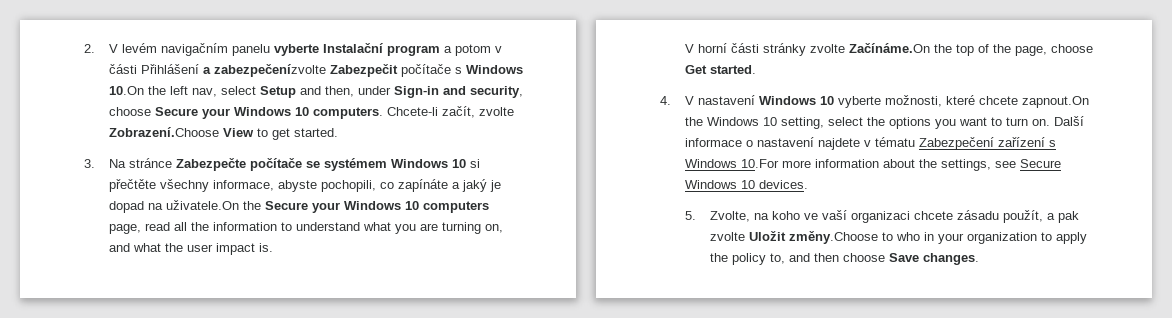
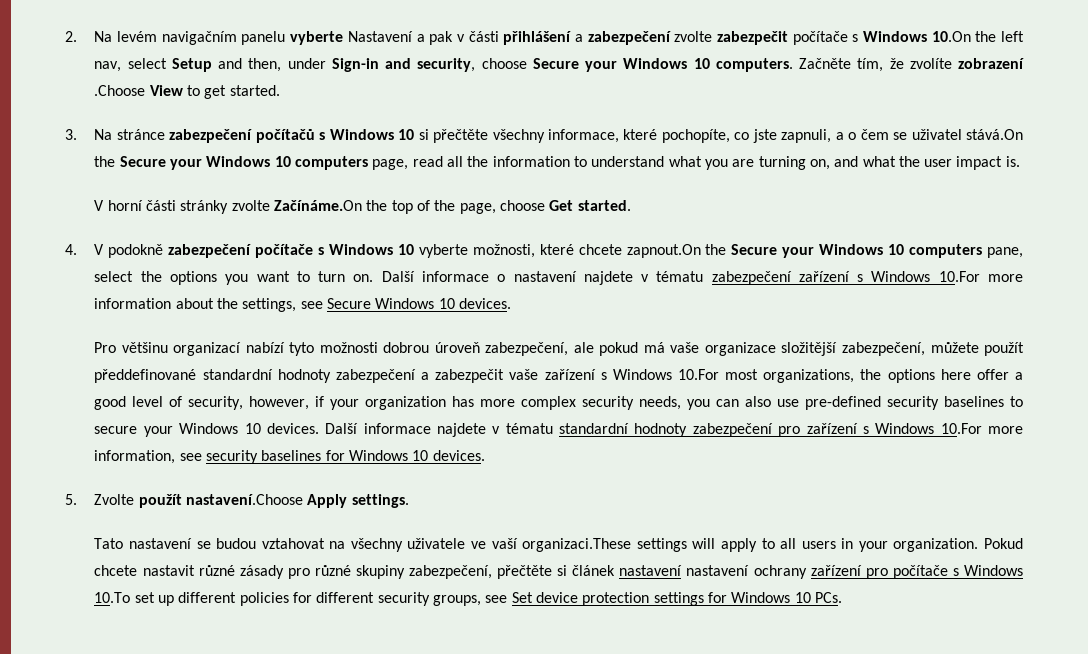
- 2. V levém navigačním panelu vyberte Instalační program a potom v části Přihlášení a zabezpečenízvolte Zabezpečit počítače s Windows 10.On the left nav, select Setup and then, under Sign-in and security, choose Secure your Windows 10 computers.
+ 2. Na levém navigačním panelu vyberte Nastavení a pak v části přihlášení a zabezpečení zvolte zabezpečit počítače s Windows 10.On the left nav, select Setup and then, under Sign-in and security, choose Secure your Windows 10 computers.
- Chcete-li začít, zvolte Zobrazení.Choose View to get started.
+ Začněte tím, že zvolíte zobrazení .Choose View to get started.
- 3. Na stránce Zabezpečte počítače se systémem Windows 10 si přečtěte všechny informace, abyste pochopili, co zapínáte a jaký je dopad na uživatele.On the Secure your Windows 10 computers page, read all the information to understand what you are turning on, and what the user impact is.
+ 3. Na stránce zabezpečení počítačů s Windows 10 si přečtěte všechny informace, které pochopíte, co jste zapnuli, a o čem se uživatel stává.On the Secure your Windows 10 computers page, read all the information to understand what you are turning on, and what the user impact is.
- 4. V nastavení Windows 10 vyberte možnosti, které chcete zapnout.On the Windows 10 setting, select the options you want to turn on.
+ 4. V podokně zabezpečení počítače s Windows 10 vyberte možnosti, které chcete zapnout.On the Secure your Windows 10 computers pane, select the options you want to turn on.
- Další informace o nastavení najdete v tématu Zabezpečení zařízení s Windows 10.For more information about the settings, see Secure Windows 10 devices.
+ Další informace o nastavení najdete v tématu zabezpečení zařízení s Windows 10.For more information about the settings, see Secure Windows 10 devices.
- 5. Zvolte, na koho ve vaší organizaci chcete zásadu použít, a pak zvolte Uložit změny.Choose to who in your organization to apply the policy to, and then choose Save changes.
+ Pro většinu organizací nabízí tyto možnosti dobrou úroveň zabezpečení, ale pokud má vaše organizace složitější zabezpečení, můžete použít předdefinované standardní hodnoty zabezpečení a zabezpečit vaše zařízení s Windows 10.For most organizations, the options here offer a good level of security, however, if your organization has more complex security needs, you can also use pre-defined security baselines to secure your Windows 10 devices. Další informace najdete v tématu standardní hodnoty zabezpečení pro zařízení s Windows 10.For more information, see security baselines for Windows 10 devices.
+ 5. Zvolte použít nastavení.Choose Apply settings.
+ Tato nastavení se budou vztahovat na všechny uživatele ve vaší organizaci.These settings will apply to all users in your organization. Pokud chcete nastavit různé zásady pro různé skupiny zabezpečení, přečtěte si článek nastavení nastavení ochrany zařízení pro počítače s Windows 10.To set up different policies for different security groups, see Set device protection settings for Windows 10 PCs.

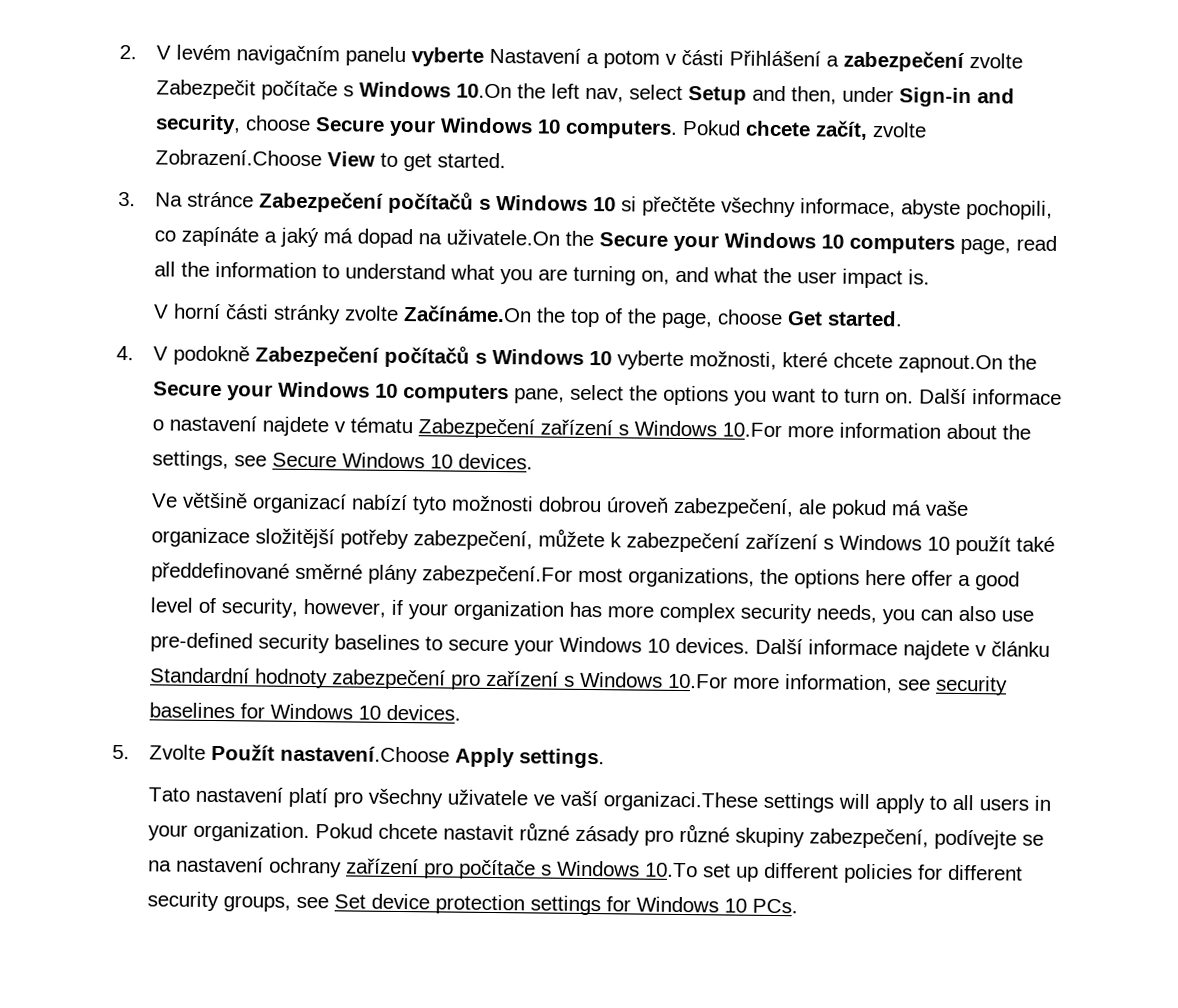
- 2. Na levém navigačním panelu vyberte Nastavení a pak v části přihlášení a zabezpečení zvolte zabezpečit počítače s Windows 10.On the left nav, select Setup and then, under Sign-in and security, choose Secure your Windows 10 computers.
+ 2. V levém navigačním panelu vyberte Nastavení a potom v části Přihlášení a zabezpečení zvolte Zabezpečit počítače s Windows 10.On the left nav, select Setup and then, under Sign-in and security, choose Secure your Windows 10 computers.
- Začněte tím, že zvolíte zobrazení .Choose View to get started.
+ Pokud chcete začít, zvolte Zobrazení.Choose View to get started.
- 3. Na stránce zabezpečení počítačů s Windows 10 si přečtěte všechny informace, které pochopíte, co jste zapnuli, a o čem se uživatel stává.On the Secure your Windows 10 computers page, read all the information to understand what you are turning on, and what the user impact is.
+ 3. Na stránce Zabezpečení počítačů s Windows 10 si přečtěte všechny informace, abyste pochopili, co zapínáte a jaký má dopad na uživatele.On the Secure your Windows 10 computers page, read all the information to understand what you are turning on, and what the user impact is.
- 4. V podokně zabezpečení počítače s Windows 10 vyberte možnosti, které chcete zapnout.On the Secure your Windows 10 computers pane, select the options you want to turn on.
+ 4. V podokně Zabezpečení počítačů s Windows 10 vyberte možnosti, které chcete zapnout.On the Secure your Windows 10 computers pane, select the options you want to turn on.
- Další informace o nastavení najdete v tématu zabezpečení zařízení s Windows 10.For more information about the settings, see Secure Windows 10 devices.
+ Další informace o nastavení najdete v tématu Zabezpečení zařízení s Windows 10.For more information about the settings, see Secure Windows 10 devices.
- Pro většinu organizací nabízí tyto možnosti dobrou úroveň zabezpečení, ale pokud má vaše organizace složitější zabezpečení, můžete použít předdefinované standardní hodnoty zabezpečení a zabezpečit vaše zařízení s Windows 10.For most organizations, the options here offer a good level of security, however, if your organization has more complex security needs, you can also use pre-defined security baselines to secure your Windows 10 devices.
+ Ve většině organizací nabízí tyto možnosti dobrou úroveň zabezpečení, ale pokud má vaše organizace složitější potřeby zabezpečení, můžete k zabezpečení zařízení s Windows 10 použít také předdefinované směrné plány zabezpečení.For most organizations, the options here offer a good level of security, however, if your organization has more complex security needs, you can also use pre-defined security baselines to secure your Windows 10 devices.
- Další informace najdete v tématu standardní hodnoty zabezpečení pro zařízení s Windows 10.For more information, see security baselines for Windows 10 devices.
+ Další informace najdete v článku Standardní hodnoty zabezpečení pro zařízení s Windows 10.For more information, see security baselines for Windows 10 devices.
- 5. Zvolte použít nastavení.Choose Apply settings.
+ 5. Zvolte Použít nastavení.Choose Apply settings.
- Tato nastavení se budou vztahovat na všechny uživatele ve vaší organizaci.These settings will apply to all users in your organization.
+ Tato nastavení platí pro všechny uživatele ve vaší organizaci.These settings will apply to all users in your organization.
- Pokud chcete nastavit různé zásady pro různé skupiny zabezpečení, přečtěte si článek nastavení nastavení ochrany zařízení pro počítače s Windows 10.To set up different policies for different security groups, see Set device protection settings for Windows 10 PCs.
+ Pokud chcete nastavit různé zásady pro různé skupiny zabezpečení, podívejte se na nastavení ochrany zařízení pro počítače s Windows 10.To set up different policies for different security groups, see Set device protection settings for Windows 10 PCs.

